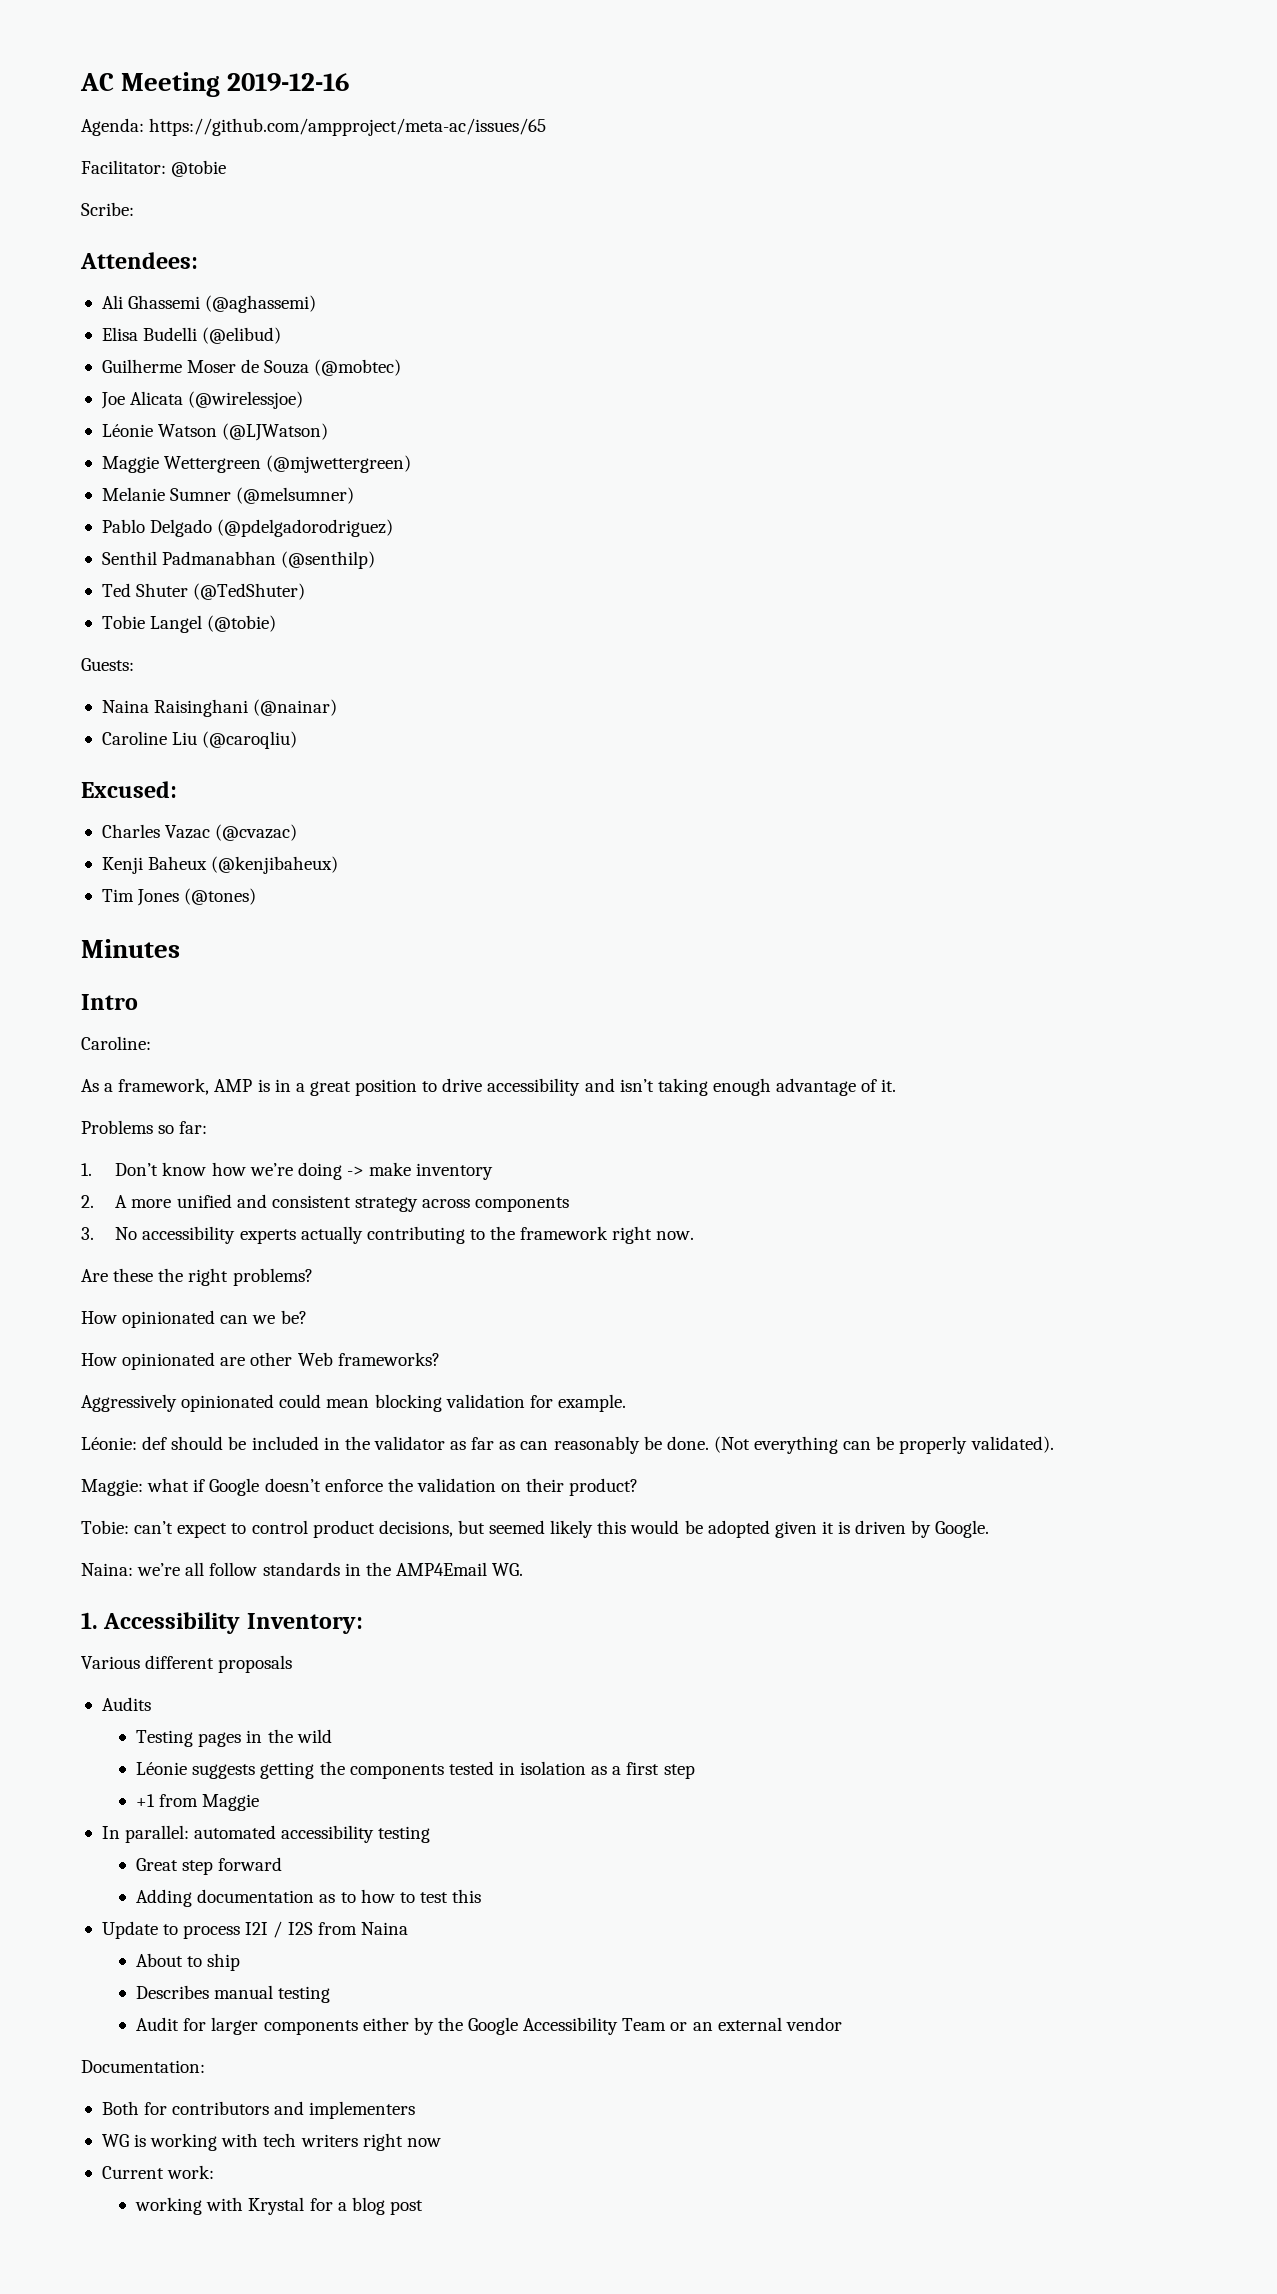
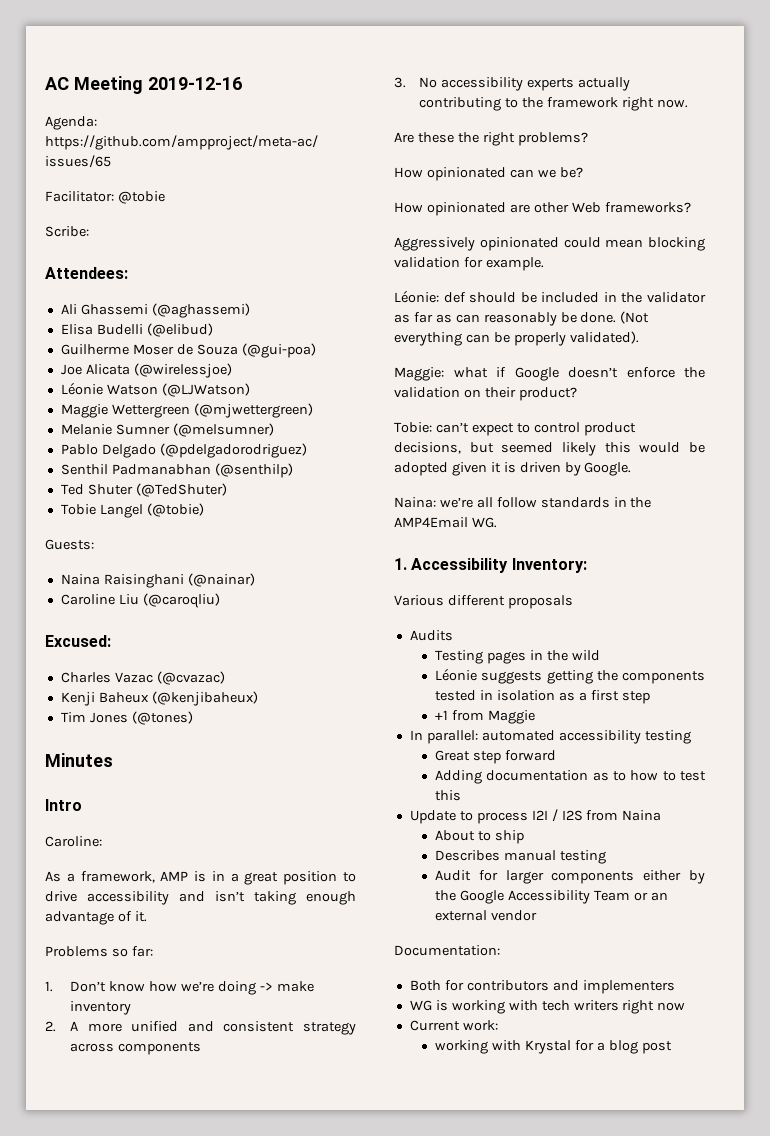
- Guilherme Moser de Souza (@mobtec)
+ Guilherme Moser de Souza (@gui-poa)

